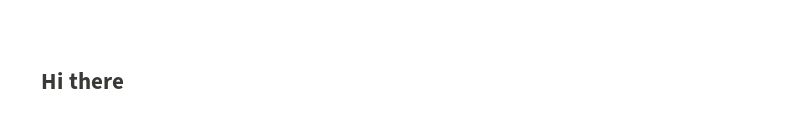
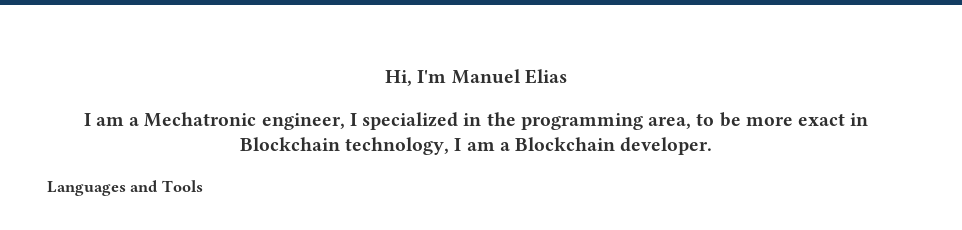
- Hi there
+ Hi, I'm Manuel Elias
+ I am a Mechatronic engineer, I specialized in the programming area, to be more exact in Blockchain technology, I am a Blockchain developer.
+ Languages and Tools

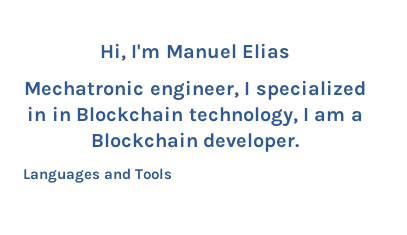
- I am a Mechatronic engineer, I specialized in the programming area, to be more exact in Blockchain technology, I am a Blockchain developer.
+ Mechatronic engineer, I specialized in in Blockchain technology, I am a Blockchain developer.

